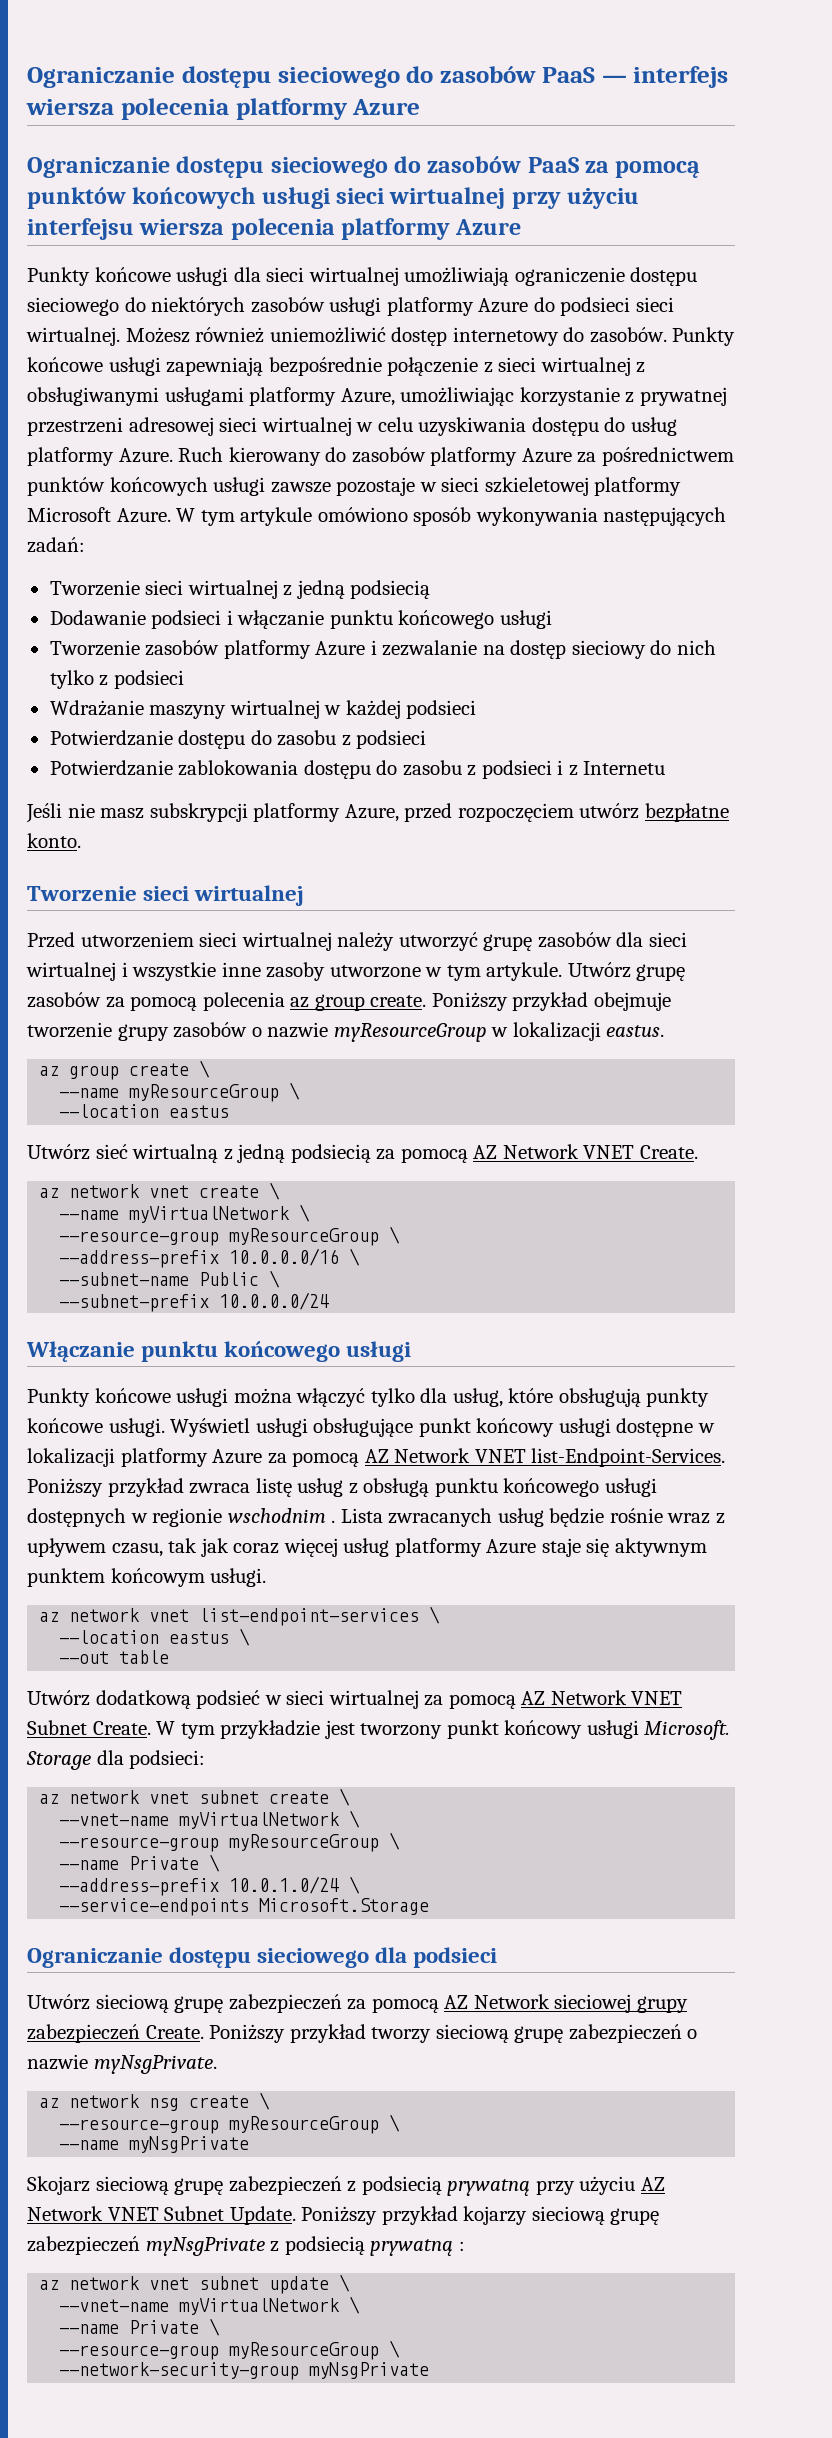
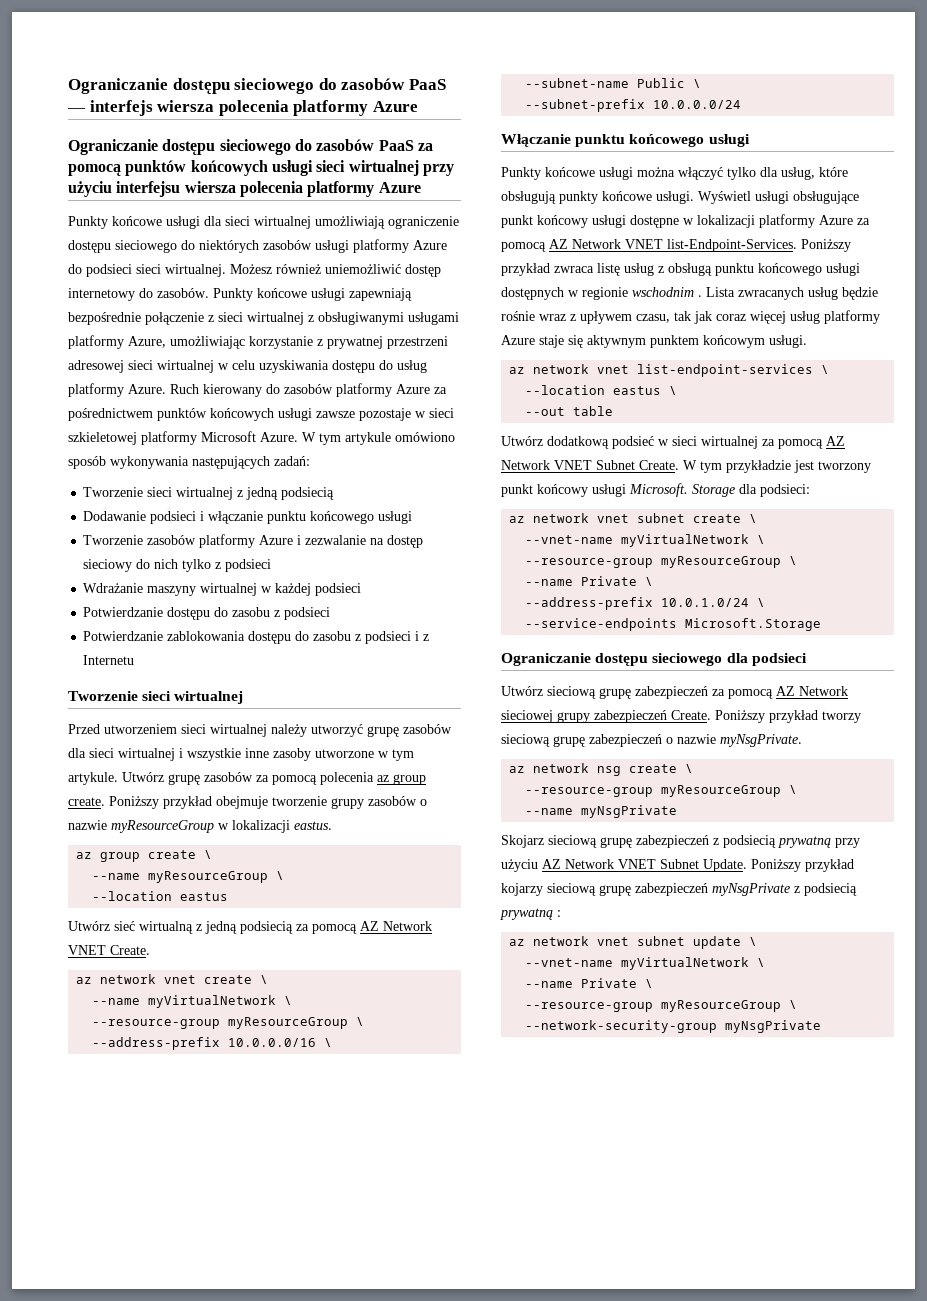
- Jeśli nie masz subskrypcji platformy Azure, przed rozpoczęciem utwórz bezpłatne konto.

